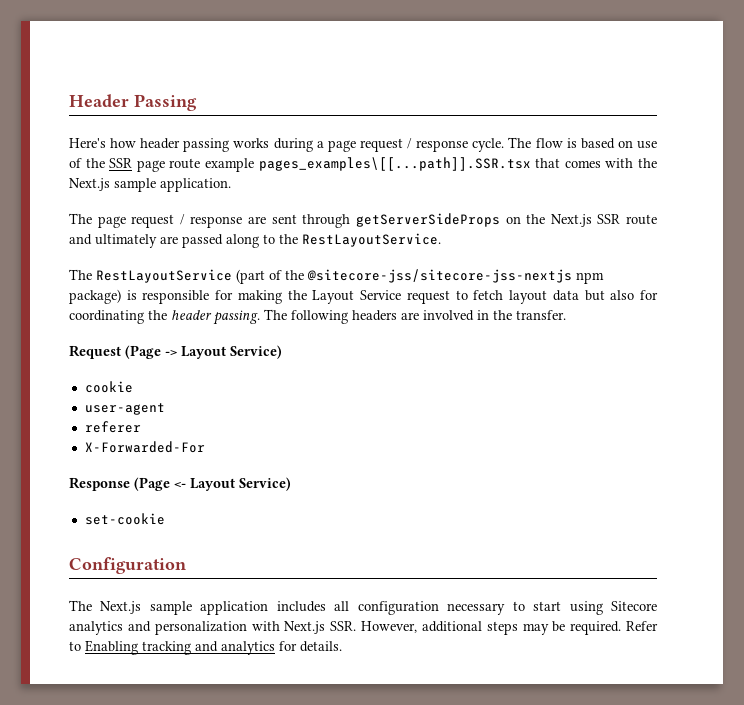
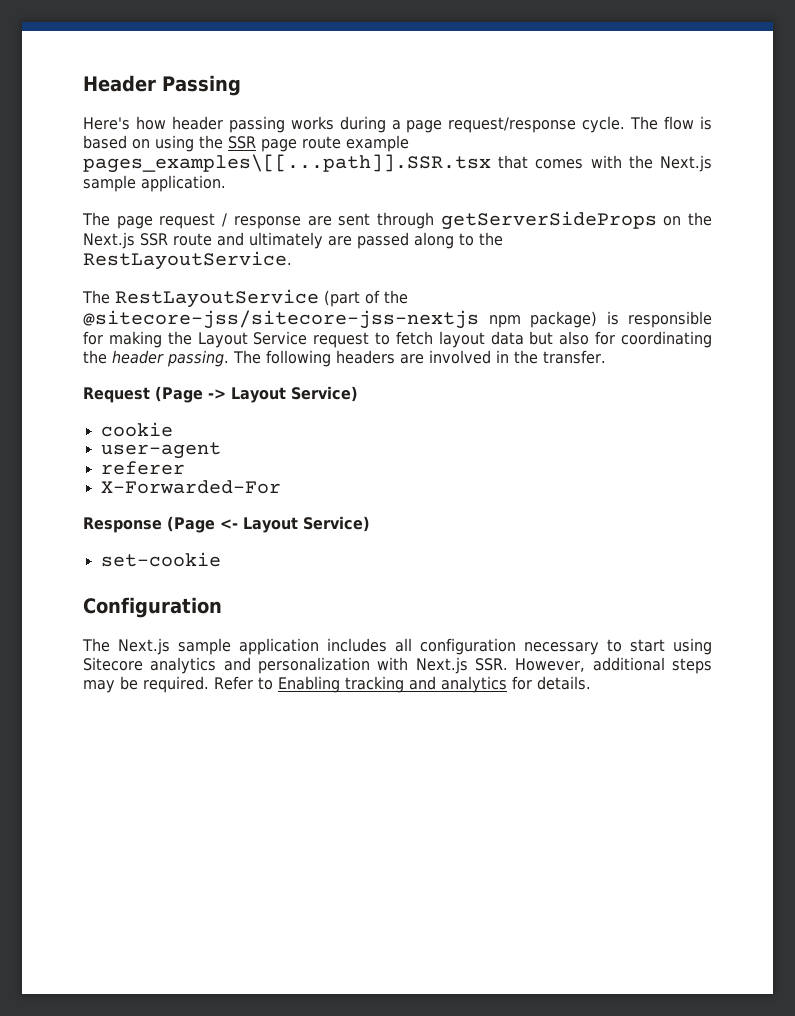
- Here's how header passing works during a page request / response cycle.
+ Here's how header passing works during a page request/response cycle.
- The flow is based on use of the SSR page route example pages_examples\[[...path]].SSR.tsx that comes with the Next.js sample application.
+ The flow is based on using the SSR page route example pages_examples\[[...path]].SSR.tsx that comes with the Next.js sample application.

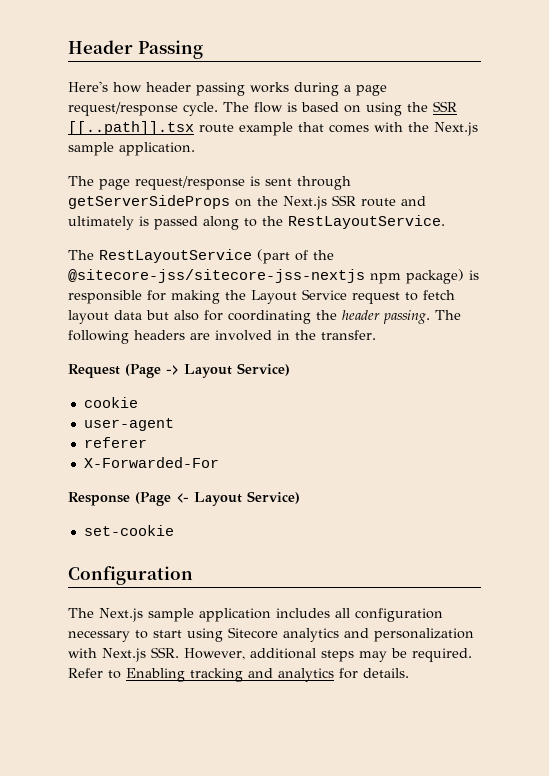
- The flow is based on using the SSR page route example pages_examples\[[...path]].SSR.tsx that comes with the Next.js sample application.
+ The flow is based on using the SSR [[..path]].tsx route example that comes with the Next.js sample application.
- The page request / response are sent through getServerSideProps on the Next.js SSR route and ultimately are passed along to the RestLayoutService.
+ The page request/response is sent through getServerSideProps on the Next.js SSR route and ultimately is passed along to the RestLayoutService.

